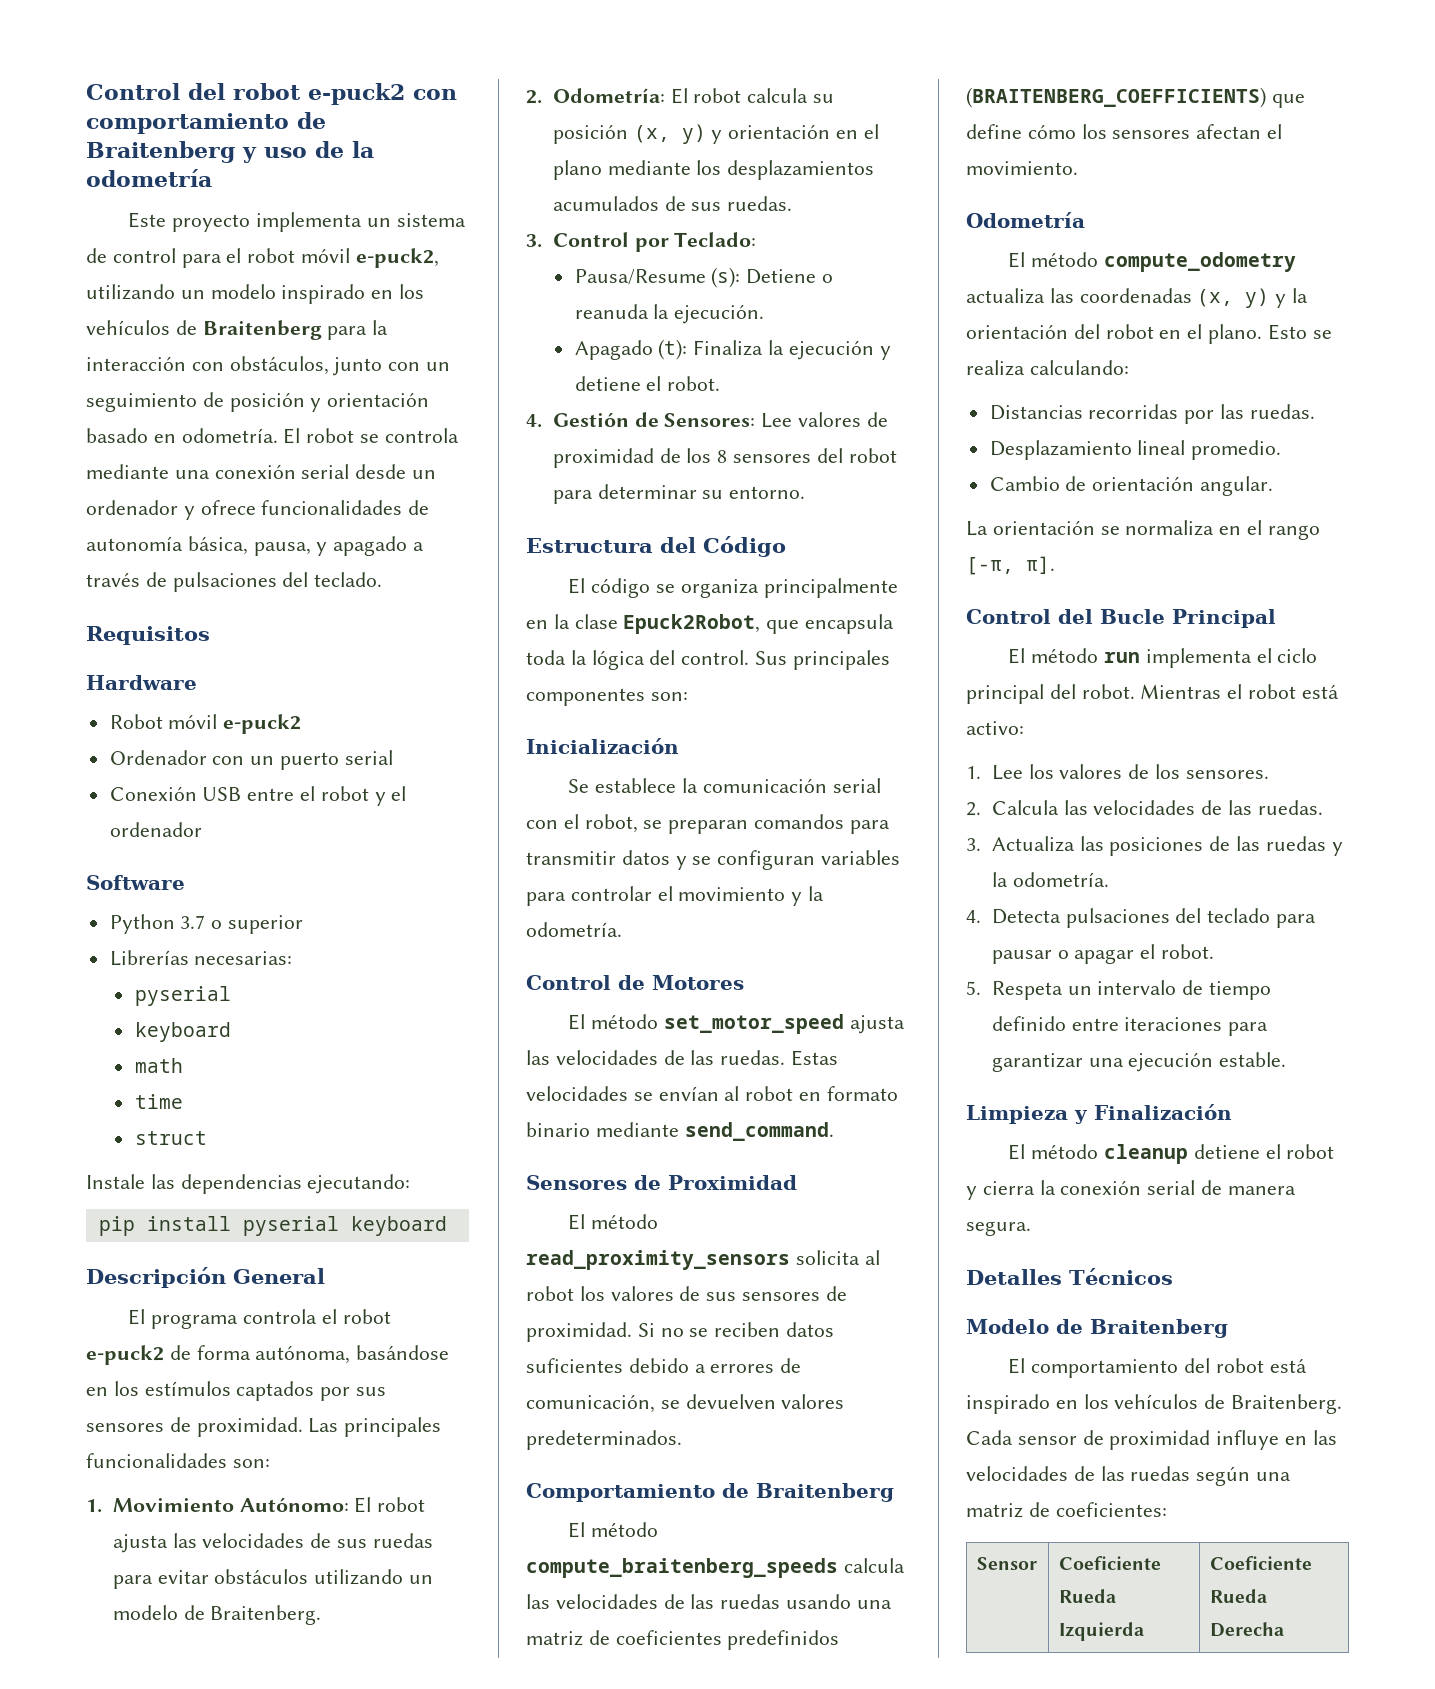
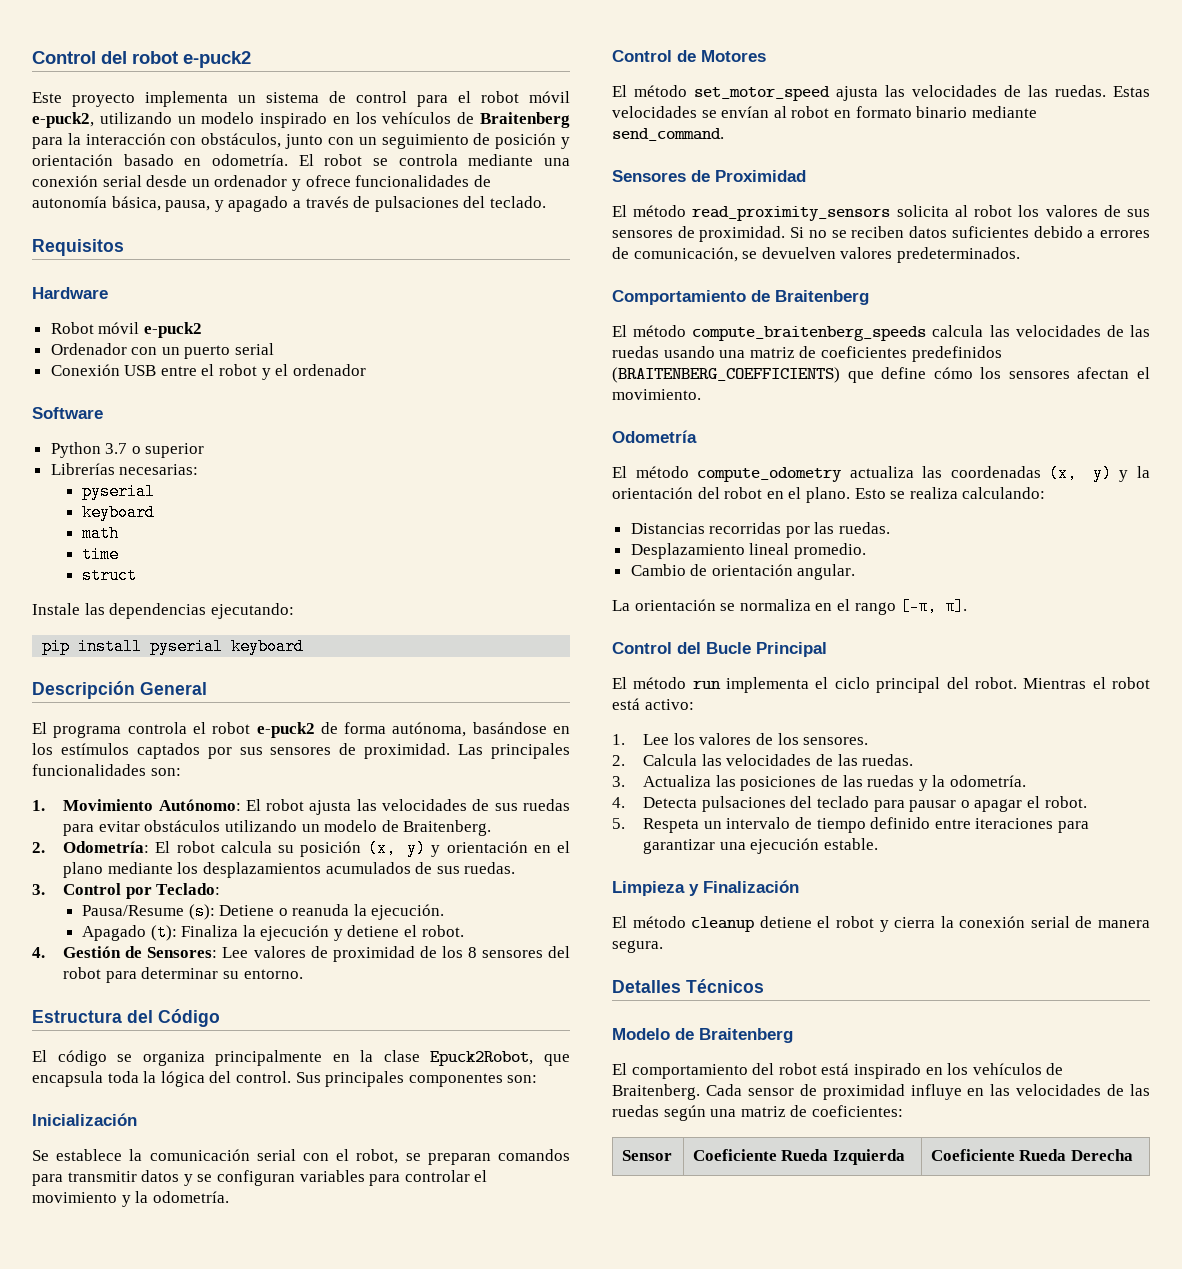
- Control del robot e-puck2 con comportamiento de Braitenberg y uso de la odometría
+ Control del robot e-puck2

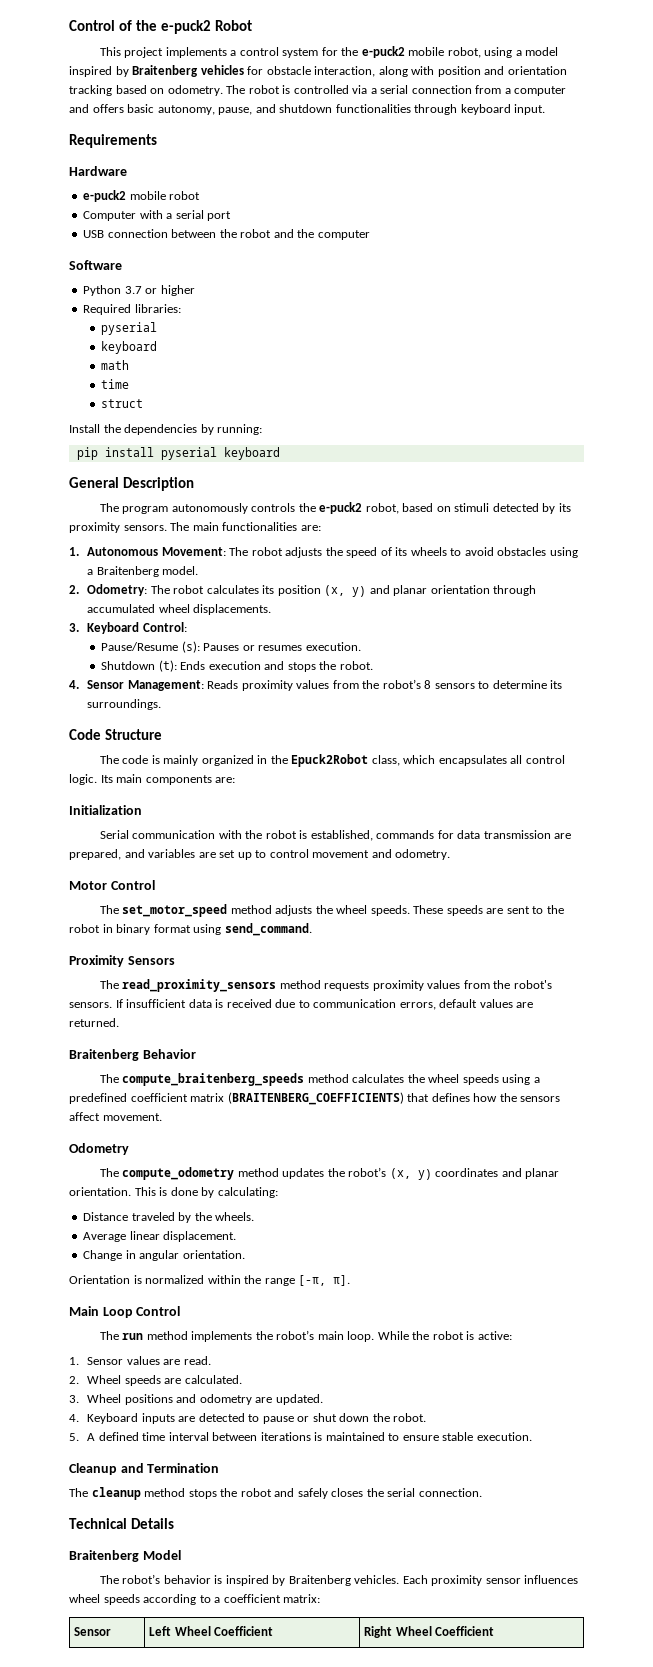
- Control del robot e-puck2
- Este proyecto implementa un sistema de control para el robot móvil e-puck2, utilizando un modelo inspirado en los vehículos de Braitenberg para la interacción con obstáculos, junto con un seguimiento de posición y orientación basado en odometría. El robot se controla mediante una conexión serial desde un ordenador y ofrece funcionalidades de autonomía básica, pausa, y apagado a través de pulsaciones del teclado.
- Requisitos
+ Control of the e-puck2 Robot
+ This project implements a control system for the e-puck2 mobile robot, using a model inspired by Braitenberg vehicles for obstacle interaction, along with position and orientation tracking based on odometry. The robot is controlled via a serial connection from a computer and offers basic autonomy, pause, and shutdown functionalities through keyboard input.
+ Requirements
- Robot móvil e-puck2
- Ordenador con un puerto serial
- Conexión USB entre el robot y el ordenador
+ e-puck2 mobile robot
+ Computer with a serial port
+ USB connection between the robot and the computer
- Python 3.7 o superior
- Librerías necesarias:
+ Python 3.7 or higher
+ Required libraries:
- Instale las dependencias ejecutando:
+ Install the dependencies by running:
- Descripción General
- El programa controla el robot e-puck2 de forma autónoma, basándose en los estímulos captados por sus sensores de proximidad. Las principales funcionalidades son:
- 1. Movimiento Autónomo: El robot ajusta las velocidades de sus ruedas para evitar obstáculos utilizando un modelo de Braitenberg.
- 2. Odometría: El robot calcula su posición (x, y) y orientación en el plano mediante los desplazamientos acumulados de sus ruedas.
- 3. Control por Teclado:
- Pausa/Resume (s): Detiene o reanuda la ejecución.
- Apagado (t): Finaliza la ejecución y detiene el robot.
- 4. Gestión de Sensores: Lee valores de proximidad de los 8 sensores del robot para determinar su entorno.
- Estructura del Código
- El código se organiza principalmente en la clase Epuck2Robot, que encapsula toda la lógica del control. Sus principales componentes son:
- Inicialización
- Se establece la comunicación serial con el robot, se preparan comandos para transmitir datos y se configuran variables para controlar el movimiento y la odometría.
- Control de Motores
- El método set_motor_speed ajusta las velocidades de las ruedas. Estas velocidades se envían al robot en formato binario mediante send_command.
- Sensores de Proximidad
- El método read_proximity_sensors solicita al robot los valores de sus sensores de proximidad. Si no se reciben datos suficientes debido a errores de comunicación, se devuelven valores predeterminados.
- Comportamiento de Braitenberg
- El método compute_braitenberg_speeds calcula las velocidades de las ruedas usando una matriz de coeficientes predefinidos (BRAITENBERG_COEFFICIENTS) que define cómo los sensores afectan el movimiento.
- Odometría
- El método compute_odometry actualiza las coordenadas (x, y) y la orientación del robot en el plano. Esto se realiza calculando:
- Distancias recorridas por las ruedas.
- Desplazamiento lineal promedio.
- Cambio de orientación angular.
- La orientación se normaliza en el rango [-π, π].
+ General Description
+ The program autonomously controls the e-puck2 robot, based on stimuli detected by its proximity sensors. The main functionalities are:
+ 1. Autonomous Movement: The robot adjusts the speed of its wheels to avoid obstacles using a Braitenberg model.
+ 2. Odometry: The robot calculates its position (x, y) and planar orientation through accumulated wheel displacements.
+ 3. Keyboard Control:
+ Pause/Resume (s): Pauses or resumes execution.
+ Shutdown (t): Ends execution and stops the robot.
+ 4. Sensor Management: Reads proximity values from the robot’s 8 sensors to determine its surroundings.
+ Code Structure
+ The code is mainly organized in the Epuck2Robot class, which encapsulates all control logic. Its main components are:
+ Initialization
+ Serial communication with the robot is established, commands for data transmission are prepared, and variables are set up to control movement and odometry.
+ Motor Control
+ The set_motor_speed method adjusts the wheel speeds. These speeds are sent to the robot in binary format using send_command.
+ Proximity Sensors
+ The read_proximity_sensors method requests proximity values from the robot's sensors. If insufficient data is received due to communication errors, default values are returned.
+ Braitenberg Behavior
+ The compute_braitenberg_speeds method calculates the wheel speeds using a predefined coefficient matrix (BRAITENBERG_COEFFICIENTS) that defines how the sensors affect movement.
+ Odometry
+ The compute_odometry method updates the robot’s (x, y) coordinates and planar orientation. This is done by calculating:
+ Distance traveled by the wheels.
+ Average linear displacement.
+ Change in angular orientation.
+ Orientation is normalized within the range [-π, π].
- Control del Bucle Principal
- El método run implementa el ciclo principal del robot. Mientras el robot está activo:
- 1. Lee los valores de los sensores.
- 2. Calcula las velocidades de las ruedas.
- 3. Actualiza las posiciones de las ruedas y la odometría.
- 4. Detecta pulsaciones del teclado para pausar o apagar el robot.
- 5. Respeta un intervalo de tiempo definido entre iteraciones para garantizar una ejecución estable.
- Limpieza y Finalización
- El método cleanup detiene el robot y cierra la conexión serial de manera segura.
- Detalles Técnicos
- Modelo de Braitenberg
- El comportamiento del robot está inspirado en los vehículos de Braitenberg. Cada sensor de proximidad influye en las velocidades de las ruedas según una matriz de coeficientes:
- Sensor | Coeficiente Rueda Izquierda | Coeficiente Rueda Derecha
+ Main Loop Control
+ The run method implements the robot’s main loop. While the robot is active:
+ 1. Sensor values are read.
+ 2. Wheel speeds are calculated.
+ 3. Wheel positions and odometry are updated.
+ 4. Keyboard inputs are detected to pause or shut down the robot.
+ 5. A defined time interval between iterations is maintained to ensure stable execution.
+ Cleanup and Termination
+ The cleanup method stops the robot and safely closes the serial connection.
+ Technical Details
+ Braitenberg Model
+ The robot’s behavior is inspired by Braitenberg vehicles. Each proximity sensor influences wheel speeds according to a coefficient matrix:
+ Sensor | Left Wheel Coefficient | Right Wheel Coefficient

